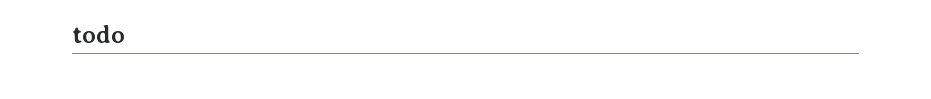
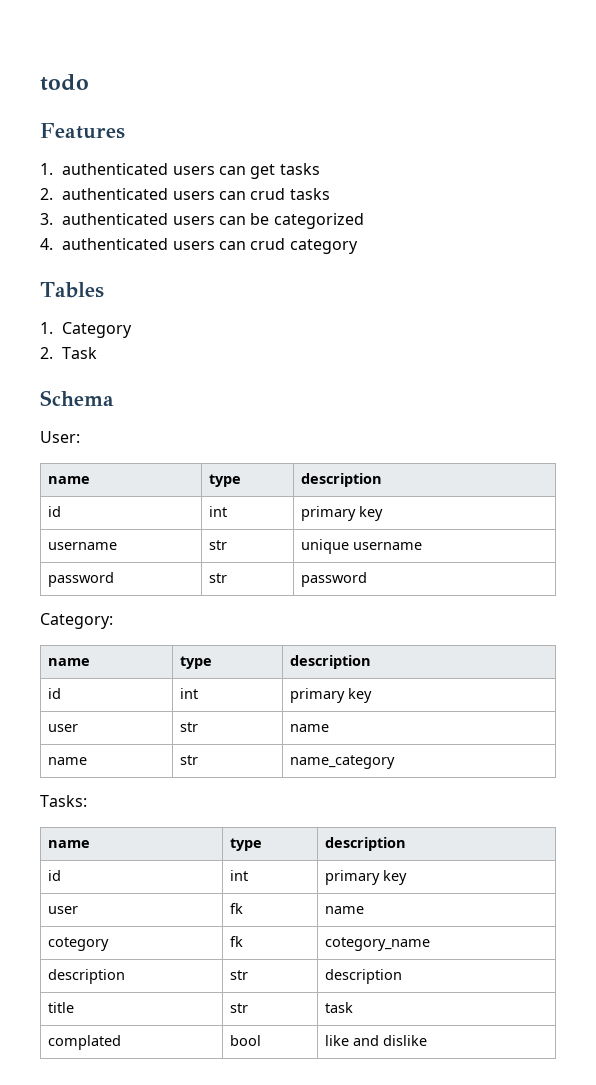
+ Features
+ 1. authenticated users can get tasks
+ 2. authenticated users can crud tasks
+ 3. authenticated users can be categorized
+ 4. authenticated users can crud category
+ Tables
+ 1. Category
+ 2. Task
+ Schema
+ User:
+ name | type | description
+ id | int | primary key
+ username | str | unique username
+ password | str | password
+ Category:
+ name | type | description
+ id | int | primary key
+ user | str | name
+ name | str | name_category
+ Tasks:
+ name | type | description
+ id | int | primary key
+ user | fk | name
+ cotegory | fk | cotegory_name
+ description | str | description
+ title | str | task
+ complated | bool | like and dislike

